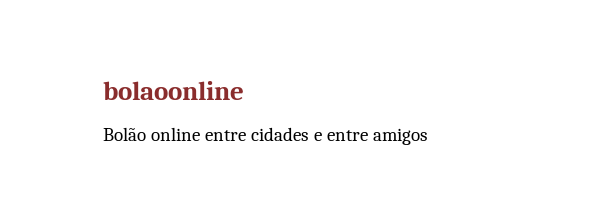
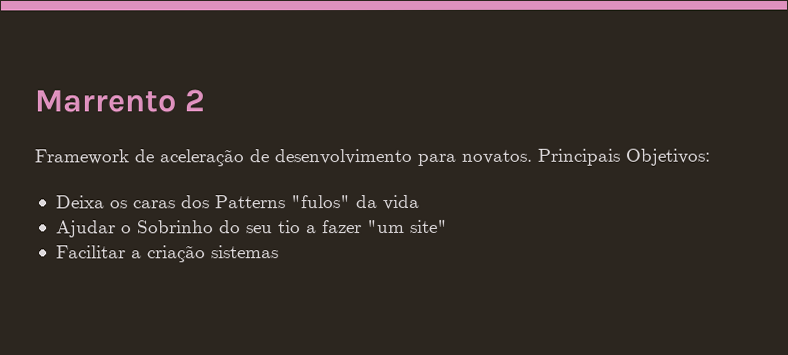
- bolaoonline
- Bolão online entre cidades e entre amigos
+ Marrento 2
+ Framework de aceleração de desenvolvimento para novatos. Principais Objetivos:
+ Deixa os caras dos Patterns "fulos" da vida
+ Ajudar o Sobrinho do seu tio a fazer "um site"
+ Facilitar a criação sistemas

